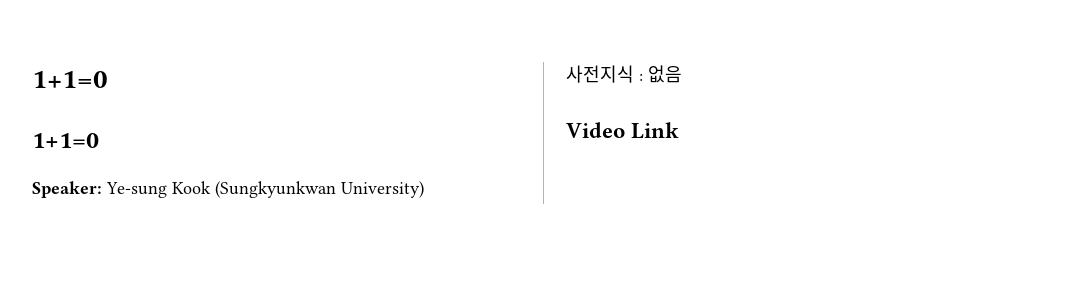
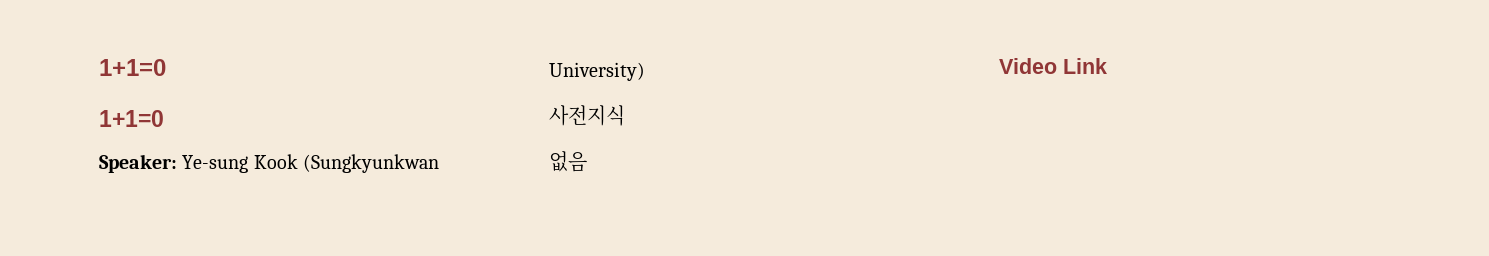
- 사전지식 : 없음
+ 사전지식
+ 없음

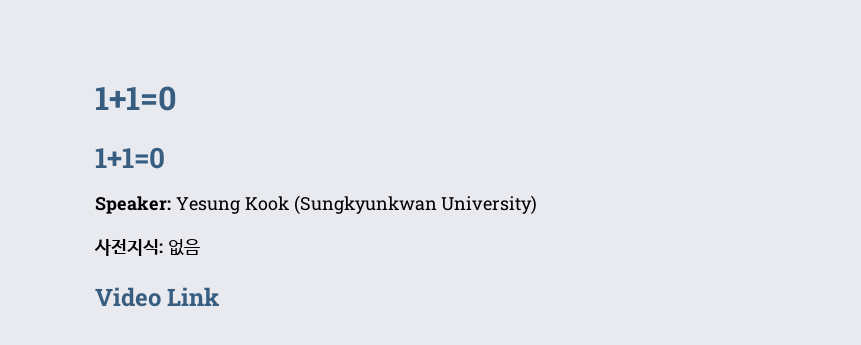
- Speaker: Ye-sung Kook (Sungkyunkwan University)
+ Speaker: Yesung Kook (Sungkyunkwan University)
- 사전지식
- 없음
+ 사전지식: 없음

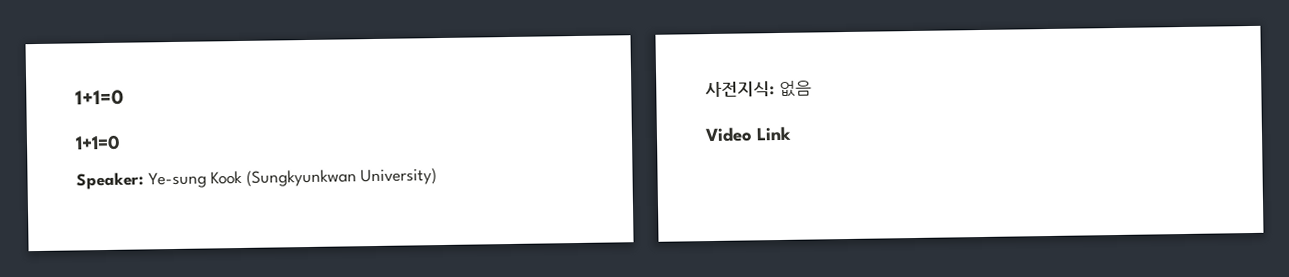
- Speaker: Yesung Kook (Sungkyunkwan University)
+ Speaker: Ye-sung Kook (Sungkyunkwan University)

